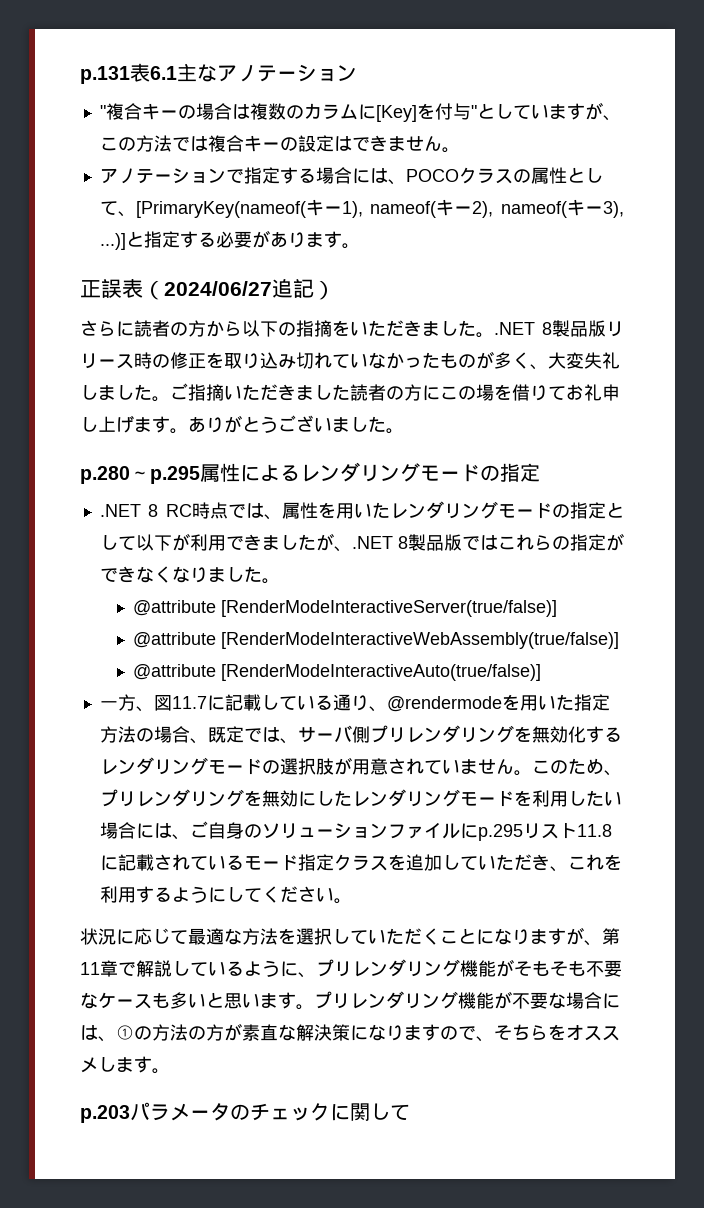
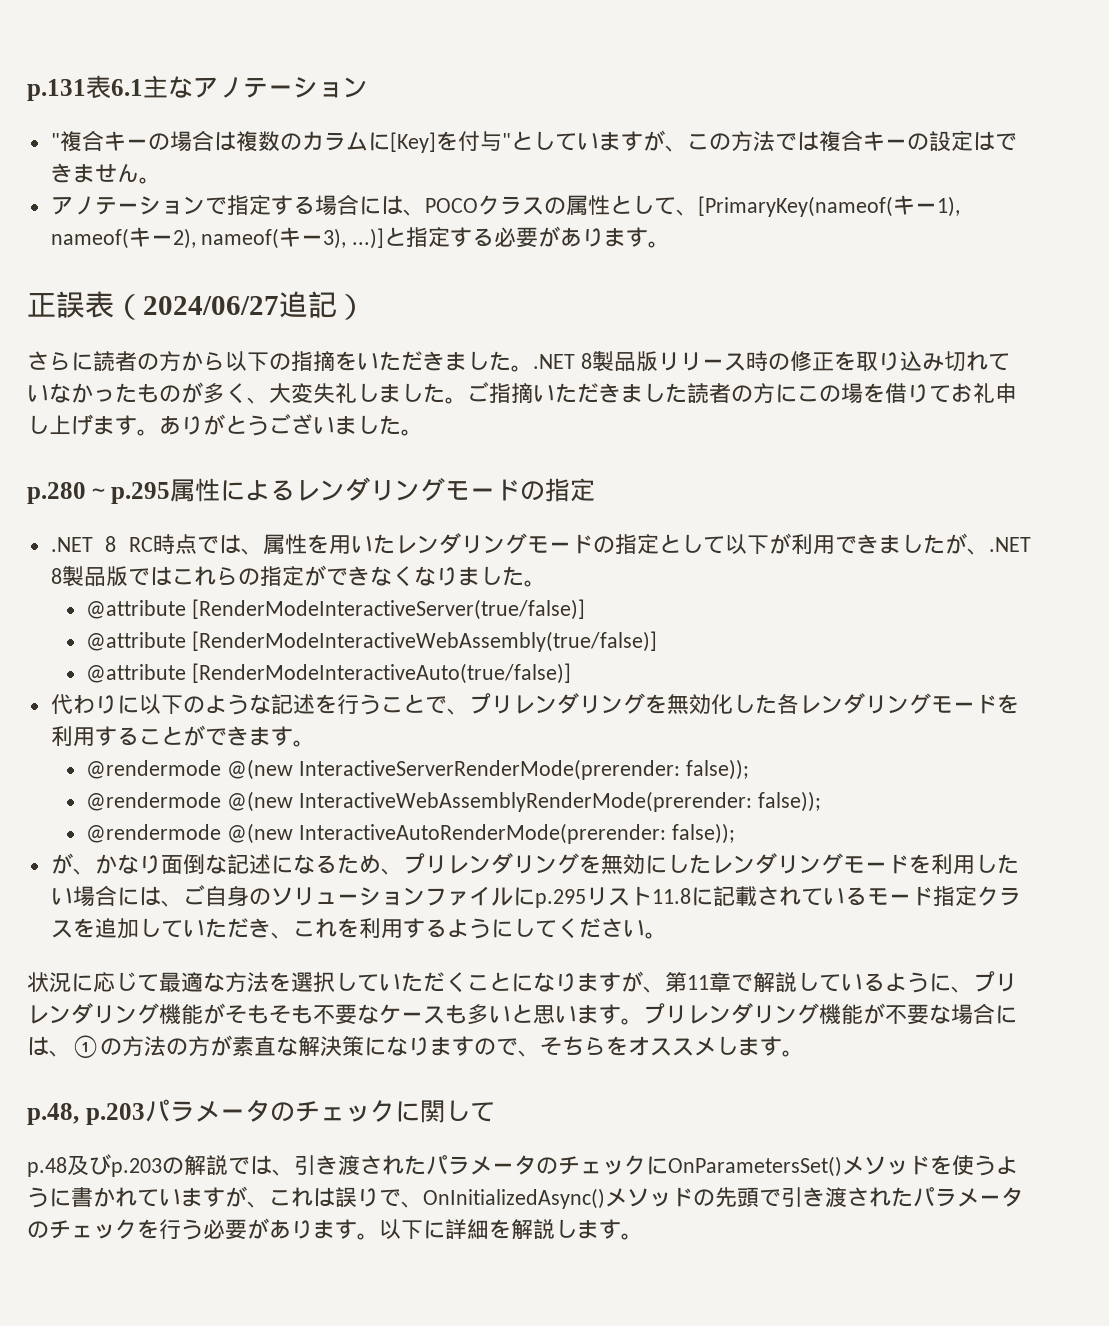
- 一方、図11.7に記載している通り、@rendermodeを用いた指定方法の場合、既定では、サーバ側プリレンダリングを無効化するレンダリングモードの選択肢が用意されていません。このため、プリレンダリングを無効にしたレンダリングモードを利用したい場合には、ご自身のソリューションファイルにp.295リスト11.8に記載されているモード指定クラスを追加していただき、これを利用するようにしてください。
+ 代わりに以下のような記述を行うことで、プリレンダリングを無効化した各レンダリングモードを利用することができます。
+ @rendermode @(new InteractiveServerRenderMode(prerender: false));
+ @rendermode @(new InteractiveWebAssemblyRenderMode(prerender: false));
+ @rendermode @(new InteractiveAutoRenderMode(prerender: false));
+ が、かなり面倒な記述になるため、プリレンダリングを無効にしたレンダリングモードを利用したい場合には、ご自身のソリューションファイルにp.295リスト11.8に記載されているモード指定クラスを追加していただき、これを利用するようにしてください。
- p.203パラメータのチェックに関して
+ p.48, p.203パラメータのチェックに関して
+ p.48及びp.203の解説では、引き渡されたパラメータのチェックにOnParametersSet()メソッドを使うように書かれていますが、これは誤りで、OnInitializedAsync()メソッドの先頭で引き渡されたパラメータのチェックを行う必要があります。以下に詳細を解説します。

